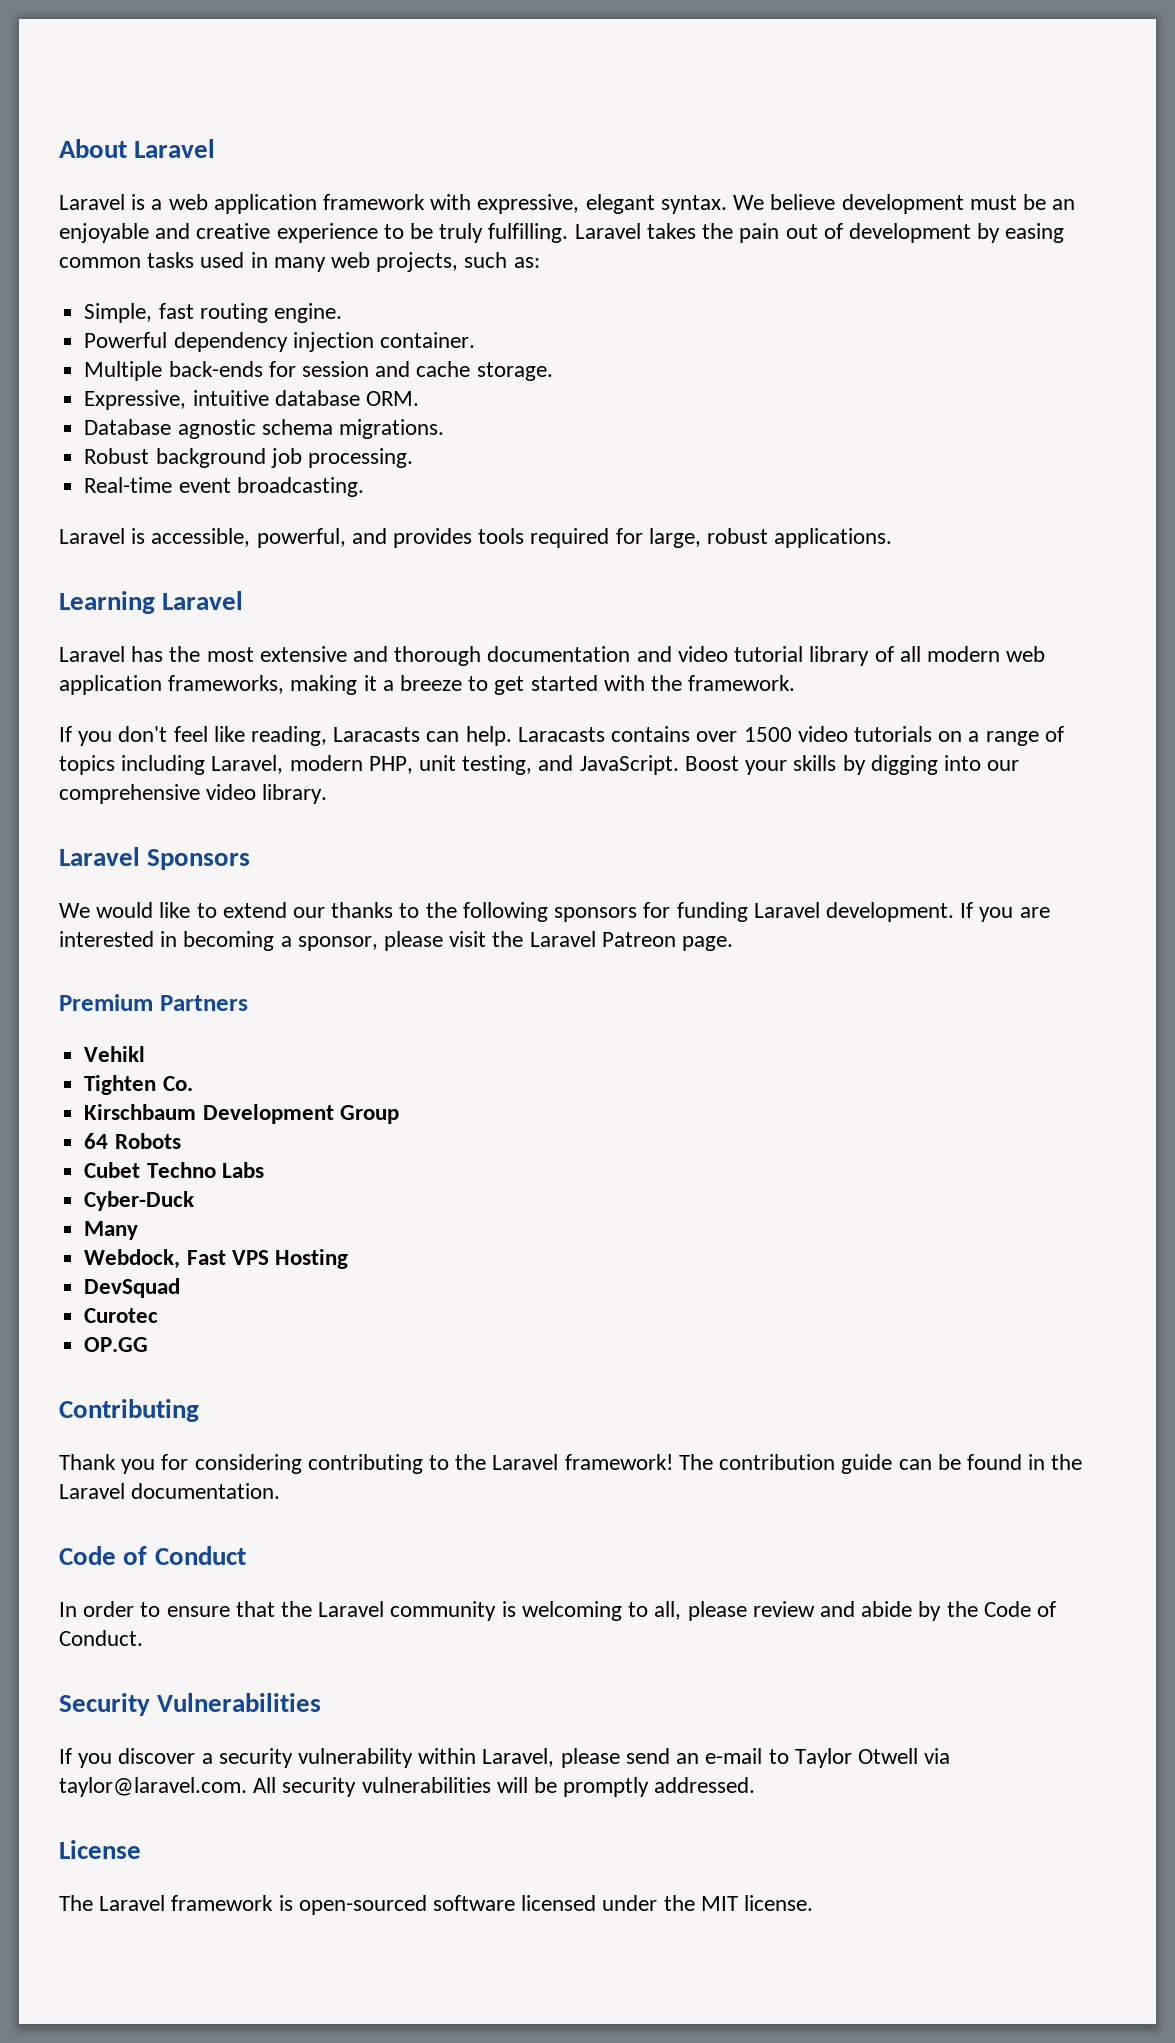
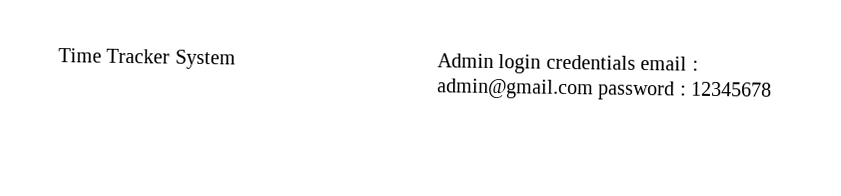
- About Laravel
- Laravel is a web application framework with expressive, elegant syntax. We believe development must be an enjoyable and creative experience to be truly fulfilling. Laravel takes the pain out of development by easing common tasks used in many web projects, such as:
- Simple, fast routing engine.
- Powerful dependency injection container.
- Multiple back-ends for session and cache storage.
- Expressive, intuitive database ORM.
- Database agnostic schema migrations.
- Robust background job processing.
- Real-time event broadcasting.
- Laravel is accessible, powerful, and provides tools required for large, robust applications.
- Learning Laravel
- Laravel has the most extensive and thorough documentation and video tutorial library of all modern web application frameworks, making it a breeze to get started with the framework.
- If you don't feel like reading, Laracasts can help. Laracasts contains over 1500 video tutorials on a range of topics including Laravel, modern PHP, unit testing, and JavaScript. Boost your skills by digging into our comprehensive video library.
- Laravel Sponsors
- We would like to extend our thanks to the following sponsors for funding Laravel development. If you are interested in becoming a sponsor, please visit the Laravel Patreon page.
- Premium Partners
- Vehikl
- Tighten Co.
- Kirschbaum Development Group
- 64 Robots
- Cubet Techno Labs
- Cyber-Duck
- Many
- Webdock, Fast VPS Hosting
- DevSquad
- Curotec
- OP.GG
- Contributing
- Thank you for considering contributing to the Laravel framework! The contribution guide can be found in the Laravel documentation.
- Code of Conduct
- In order to ensure that the Laravel community is welcoming to all, please review and abide by the Code of Conduct.
- Security Vulnerabilities
- If you discover a security vulnerability within Laravel, please send an e-mail to Taylor Otwell via taylor@laravel.com. All security vulnerabilities will be promptly addressed.
- License
- The Laravel framework is open-sourced software licensed under the MIT license.
+ Time Tracker System
+ Admin login credentials email : admin@gmail.com password : 12345678

